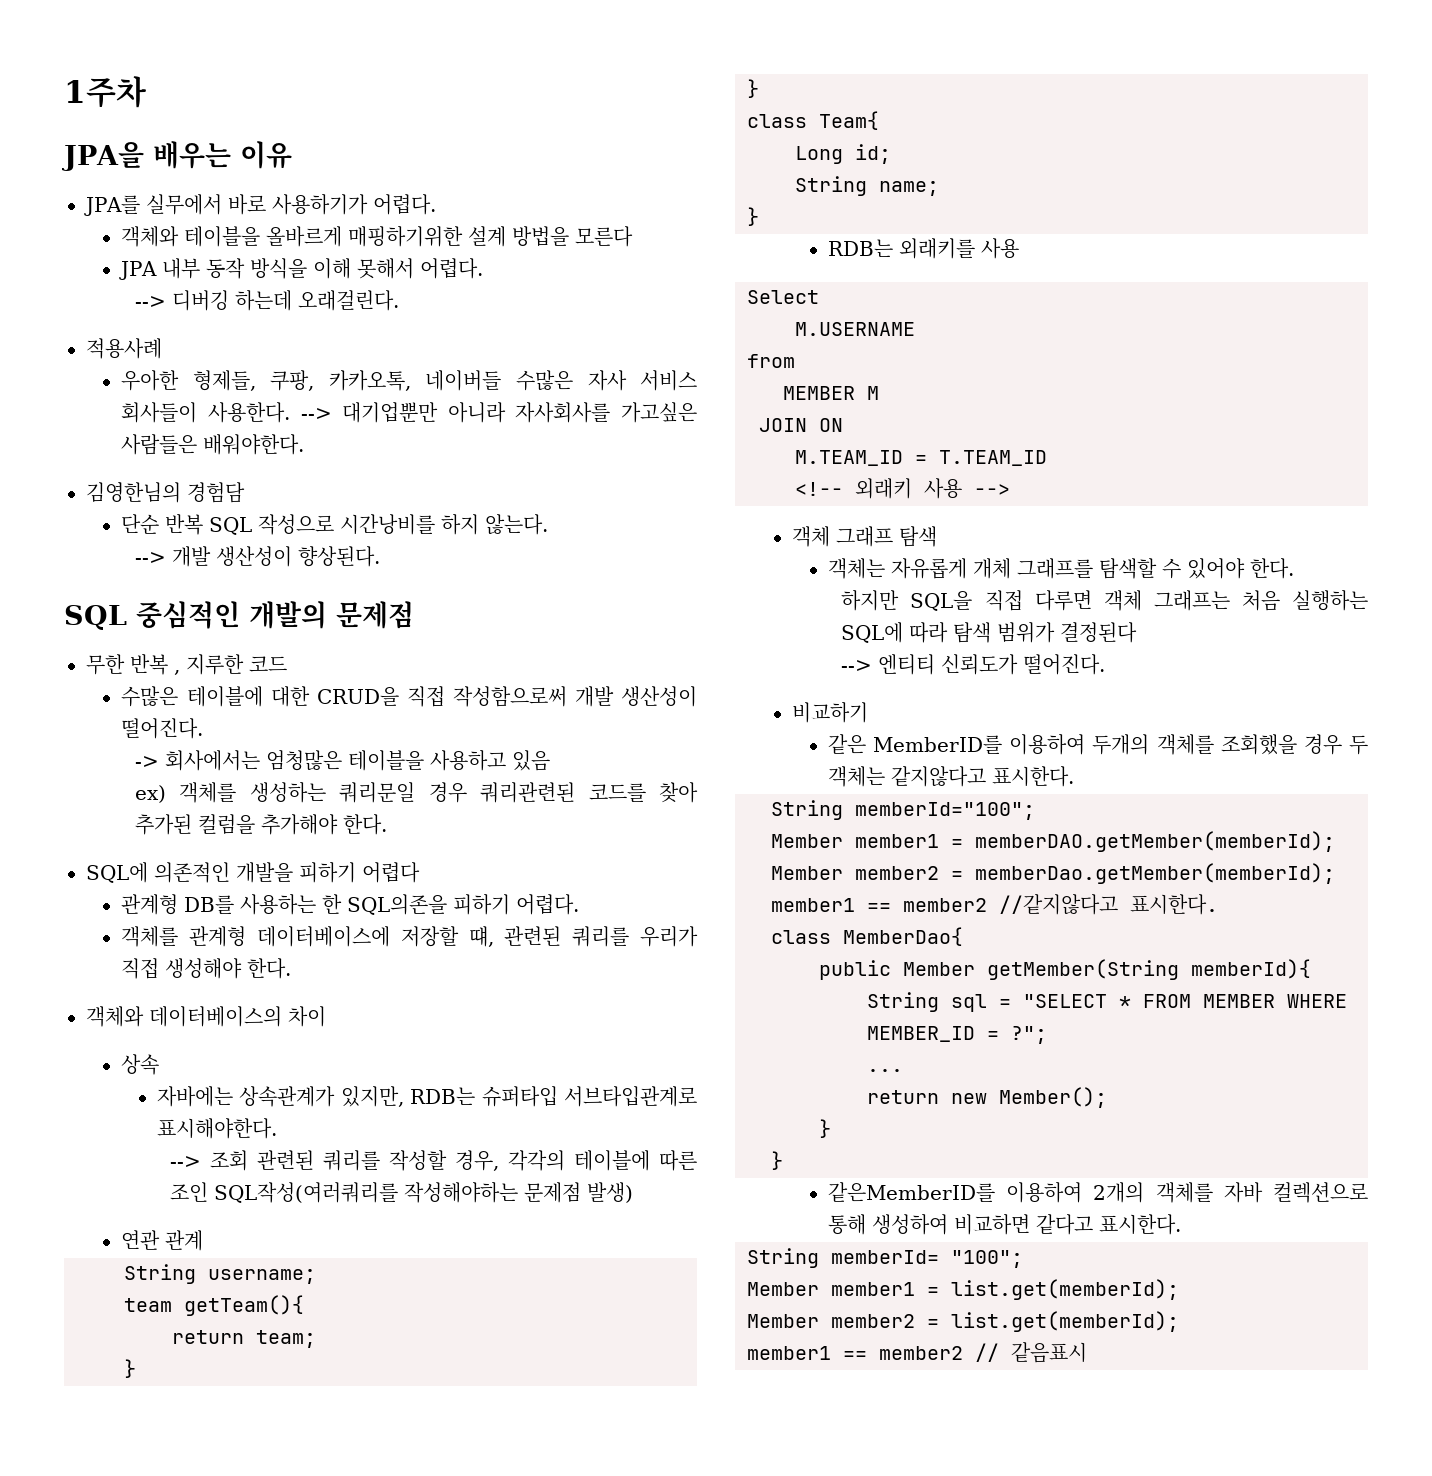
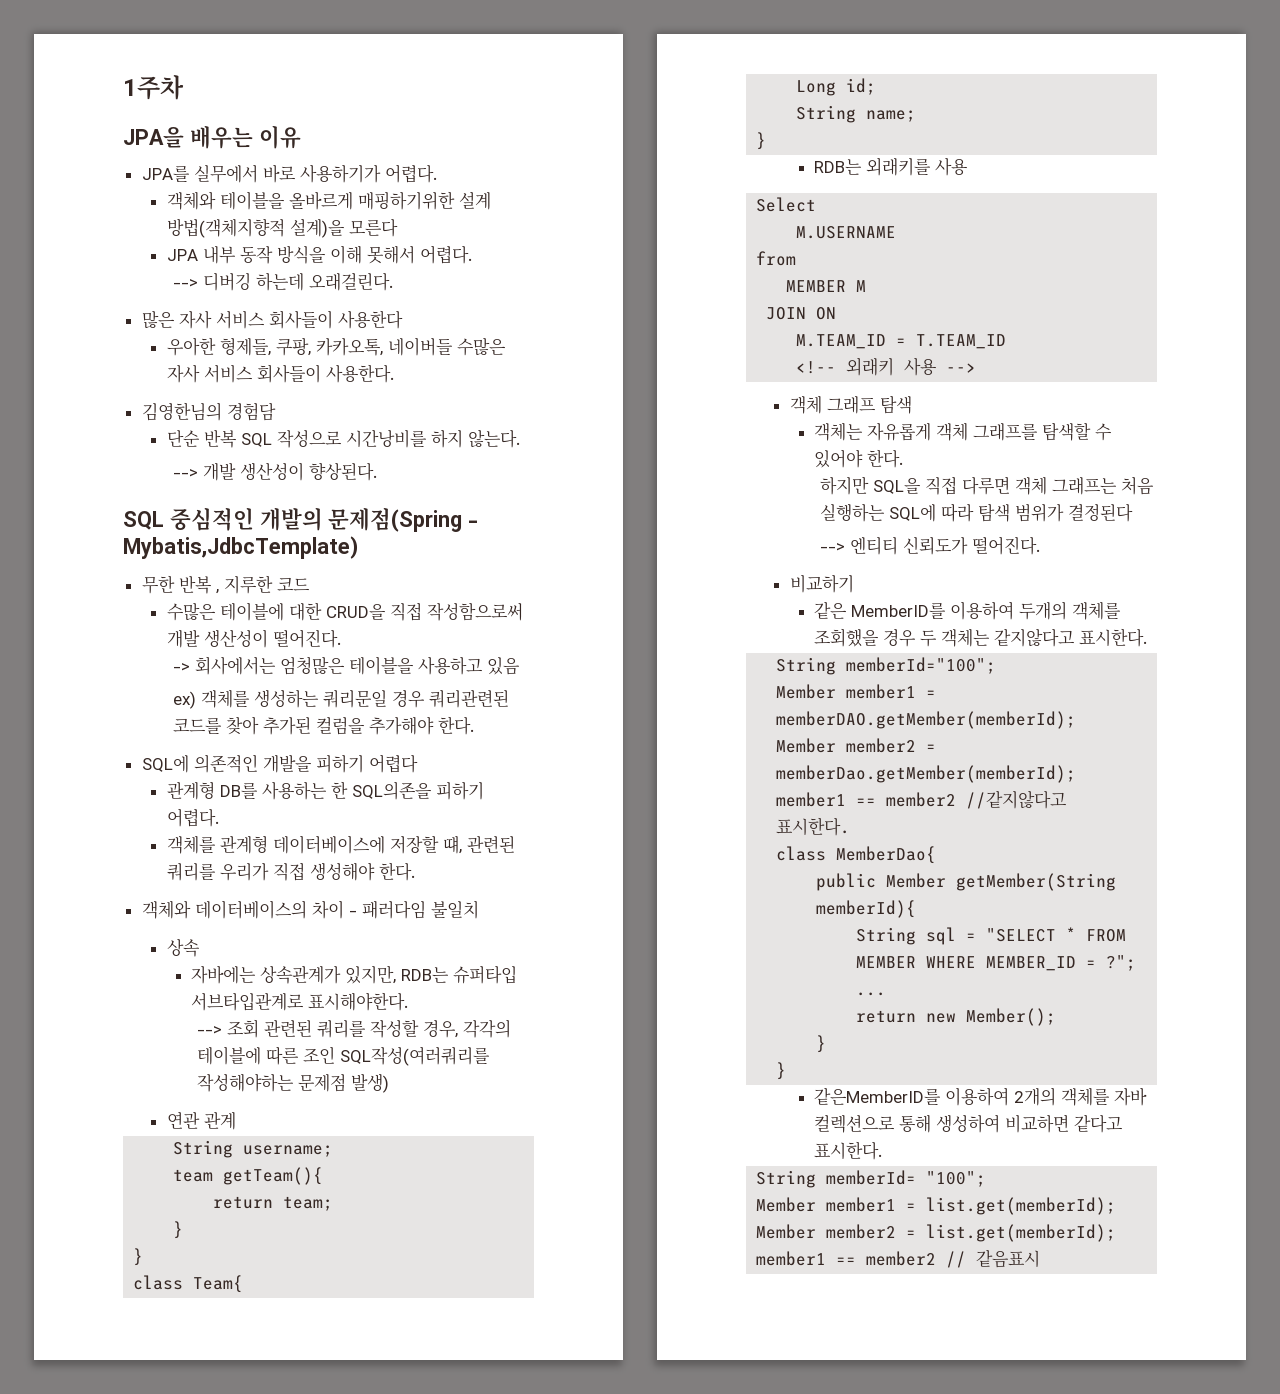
- 객체와 테이블을 올바르게 매핑하기위한 설계 방법을 모른다
+ 객체와 테이블을 올바르게 매핑하기위한 설계 방법(객체지향적 설계)을 모른다
- 적용사례
+ 많은 자사 서비스 회사들이 사용한다
- --> 대기업뿐만 아니라 자사회사를 가고싶은 사람들은 배워야한다.
- SQL 중심적인 개발의 문제점
+ SQL 중심적인 개발의 문제점(Spring - Mybatis,JdbcTemplate)
- 객체와 데이터베이스의 차이
+ 객체와 데이터베이스의 차이 - 패러다임 불일치
- 객체는 자유롭게 개체 그래프를 탐색할 수 있어야 한다.
+ 객체는 자유롭게 객체 그래프를 탐색할 수 있어야 한다.

